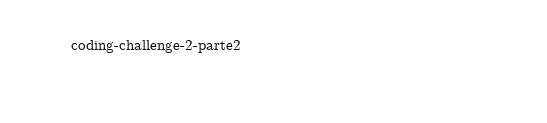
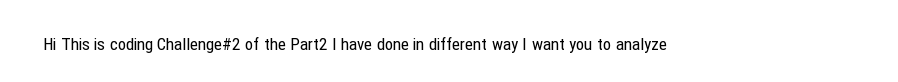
- coding-challenge-2-parte2
+ Hi This is coding Challenge#2 of the Part2 I have done in different way I want you to analyze

